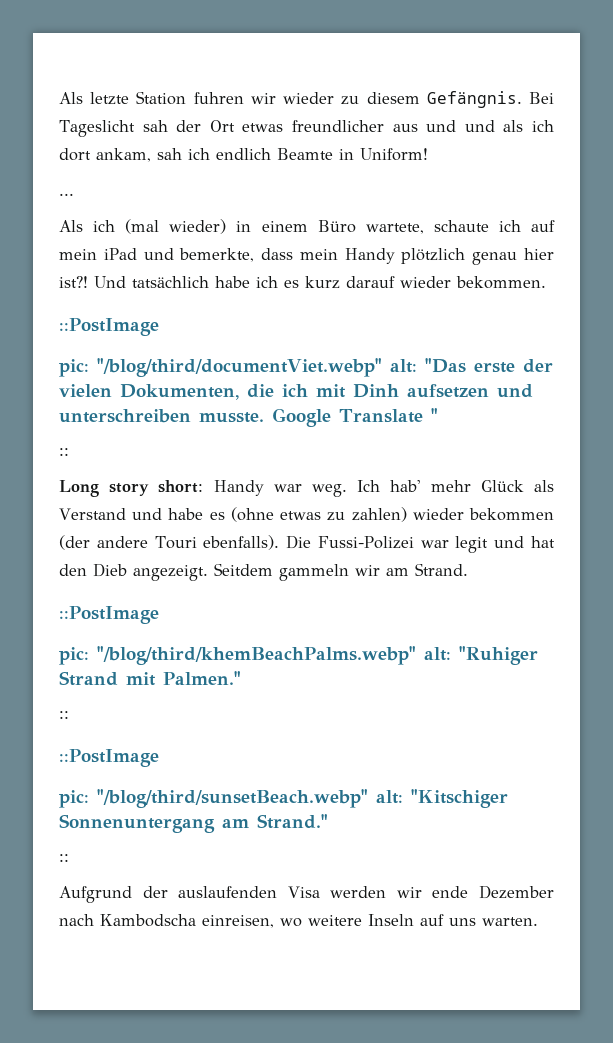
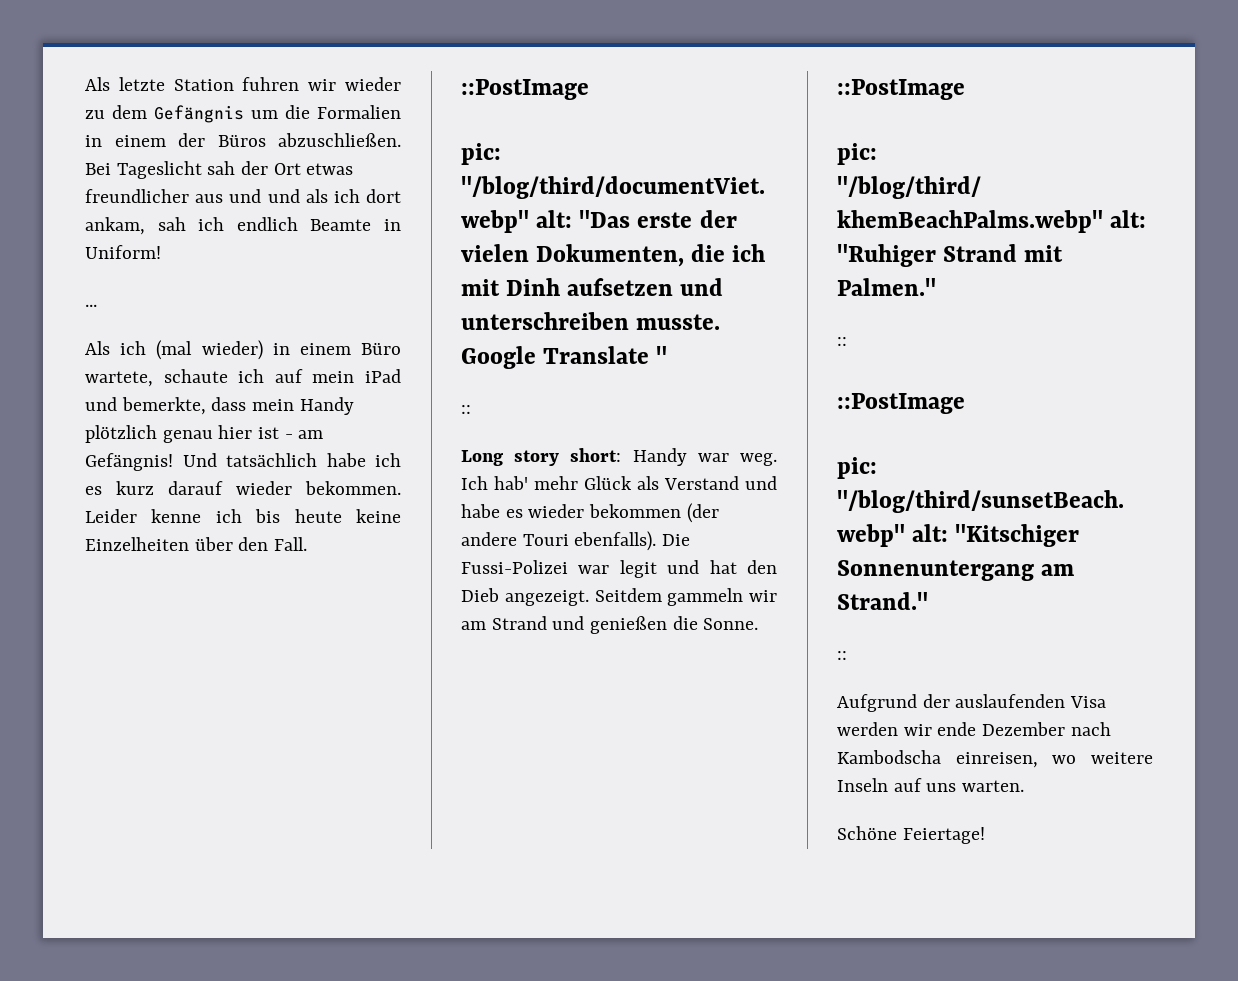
- Als letzte Station fuhren wir wieder zu diesem Gefängnis.
+ Als letzte Station fuhren wir wieder zu dem Gefängnis um die Formalien in einem der Büros abzuschließen.
- Als ich (mal wieder) in einem Büro wartete, schaute ich auf mein iPad und bemerkte, dass mein Handy plötzlich genau hier ist?!
+ Als ich (mal wieder) in einem Büro wartete, schaute ich auf mein iPad und bemerkte, dass mein Handy plötzlich genau hier ist - am Gefängnis!
+ Leider kenne ich bis heute keine Einzelheiten über den Fall.
- Ich hab' mehr Glück als Verstand und habe es (ohne etwas zu zahlen) wieder bekommen (der andere Touri ebenfalls).
+ Ich hab' mehr Glück als Verstand und habe es wieder bekommen (der andere Touri ebenfalls).
- Seitdem gammeln wir am Strand.
+ Seitdem gammeln wir am Strand und genießen die Sonne.
+ Schöne Feiertage!

